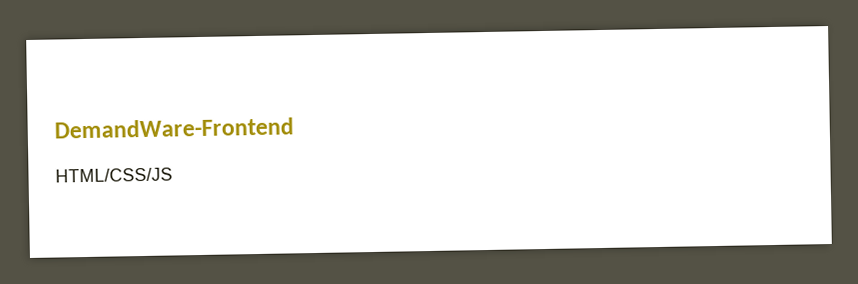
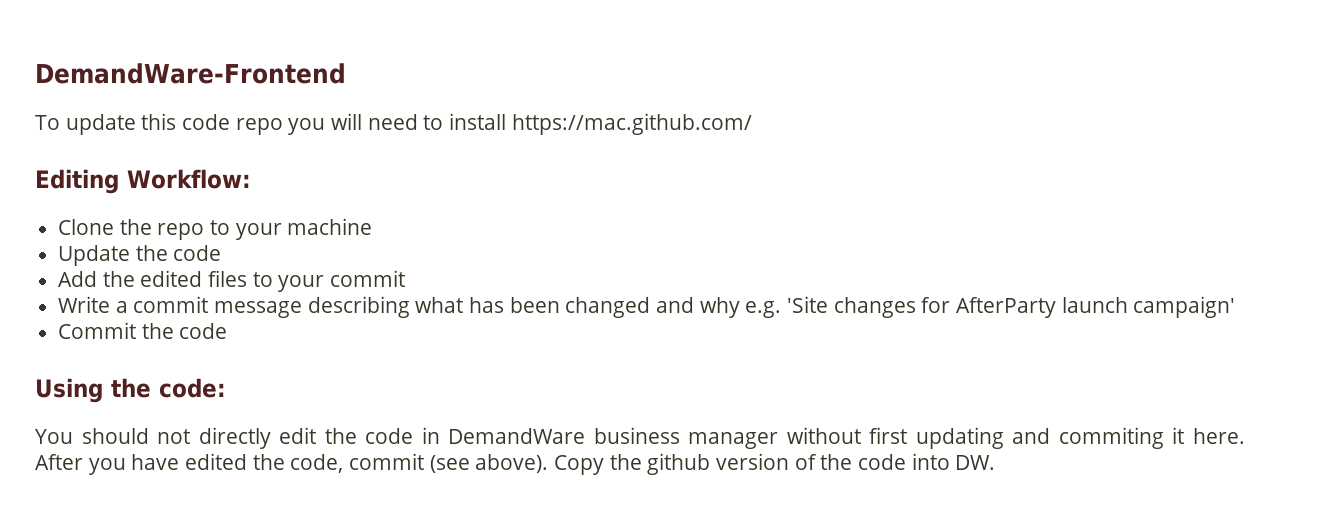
- HTML/CSS/JS
+ To update this code repo you will need to install https://mac.github.com/
+ Editing Workflow:
+ Clone the repo to your machine
+ Update the code
+ Add the edited files to your commit
+ Write a commit message describing what has been changed and why e.g. 'Site changes for AfterParty launch campaign'
+ Commit the code
+ Using the code:
+ You should not directly edit the code in DemandWare business manager without first updating and commiting it here. After you have edited the code, commit (see above). Copy the github version of the code into DW.

